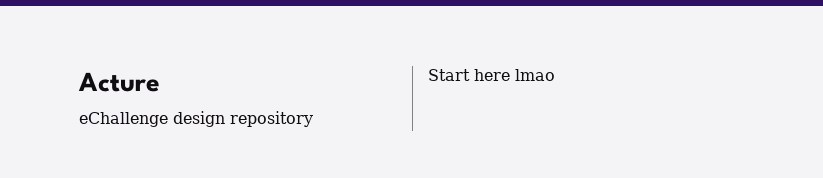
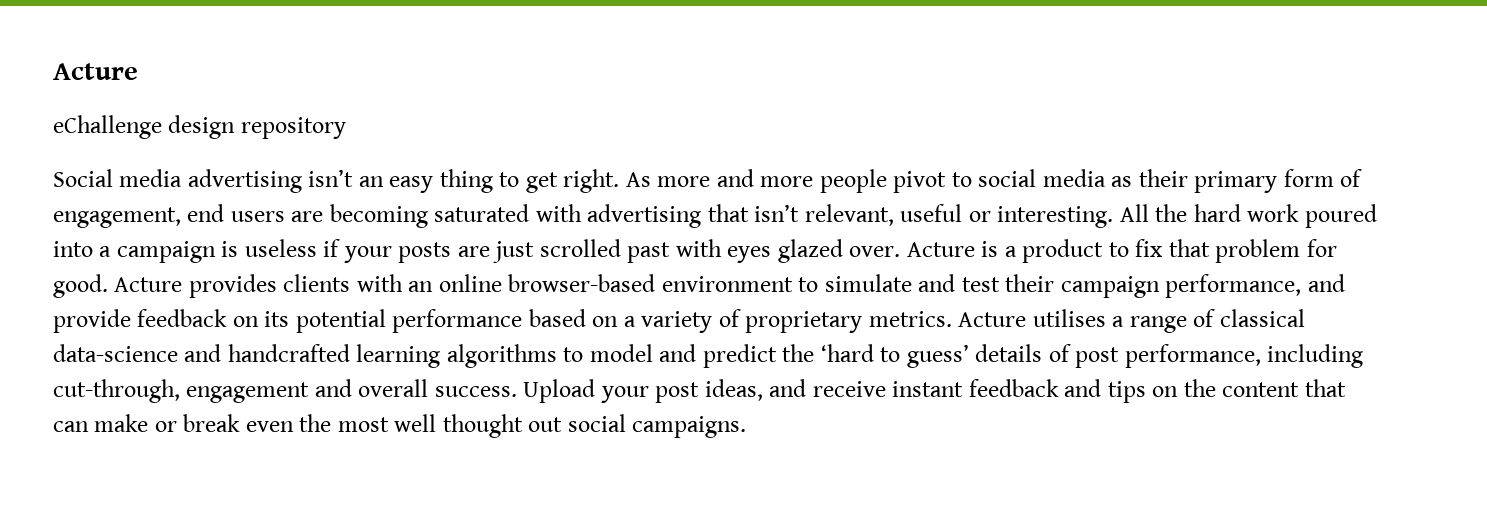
- Start here lmao
+ Social media advertising isn’t an easy thing to get right. As more and more people pivot to social media as their primary form of engagement, end users are becoming saturated with advertising that isn’t relevant, useful or interesting. All the hard work poured into a campaign is useless if your posts are just scrolled past with eyes glazed over. Acture is a product to fix that problem for good. Acture provides clients with an online browser-based environment to simulate and test their campaign performance, and provide feedback on its potential performance based on a variety of proprietary metrics. Acture utilises a range of classical data-science and handcrafted learning algorithms to model and predict the ‘hard to guess’ details of post performance, including cut-through, engagement and overall success. Upload your post ideas, and receive instant feedback and tips on the content that can make or break even the most well thought out social campaigns.

